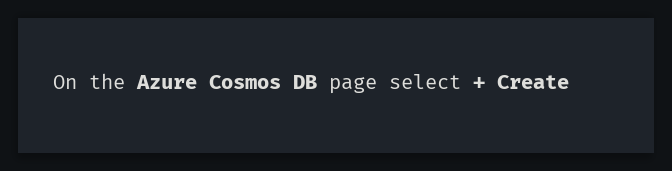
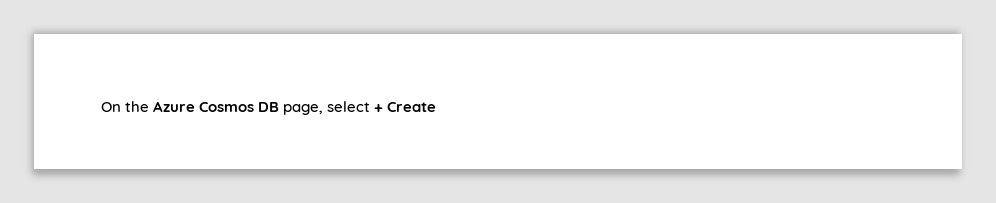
- On the Azure Cosmos DB page select + Create
+ On the Azure Cosmos DB page, select + Create

